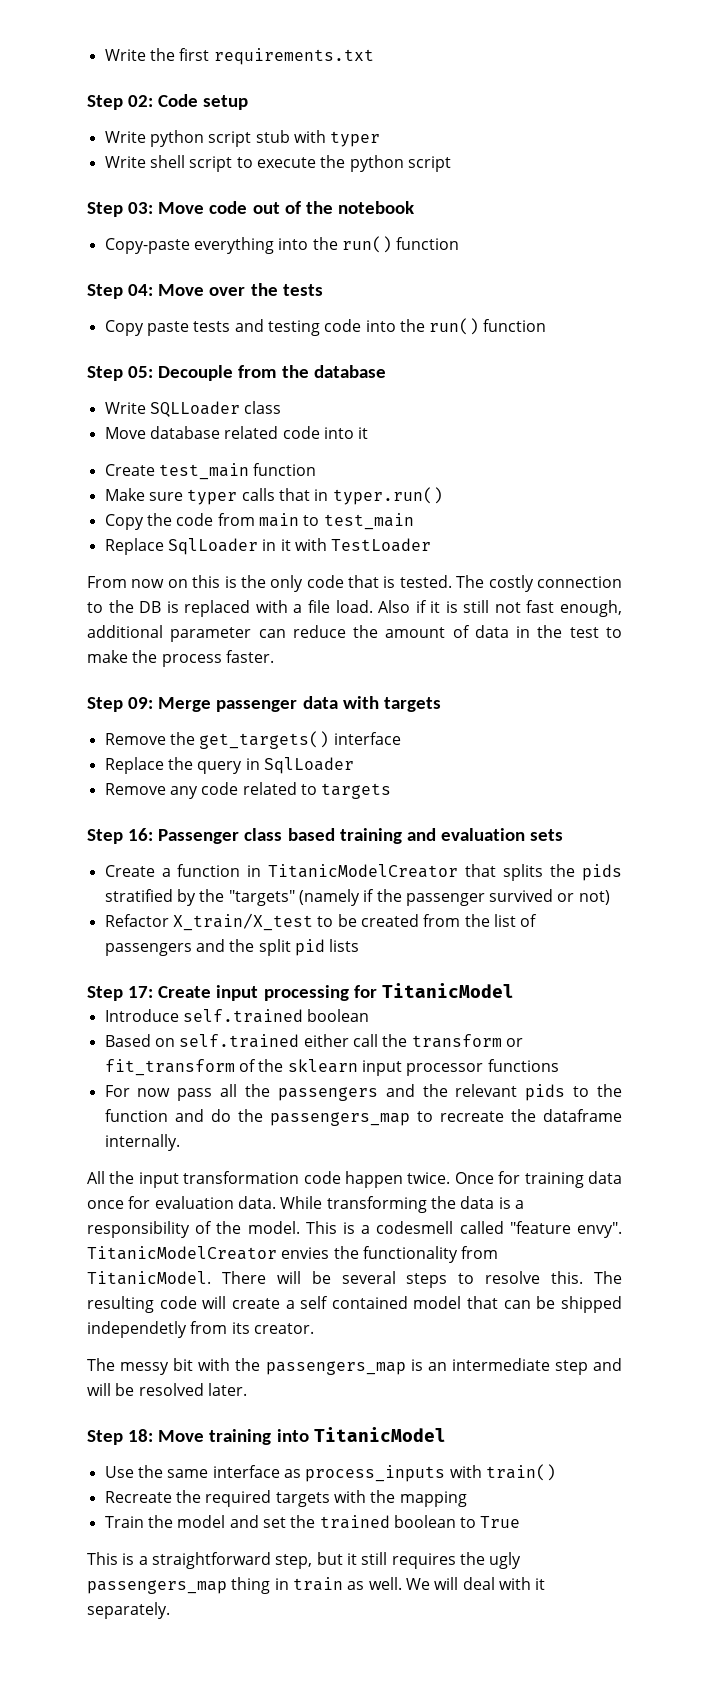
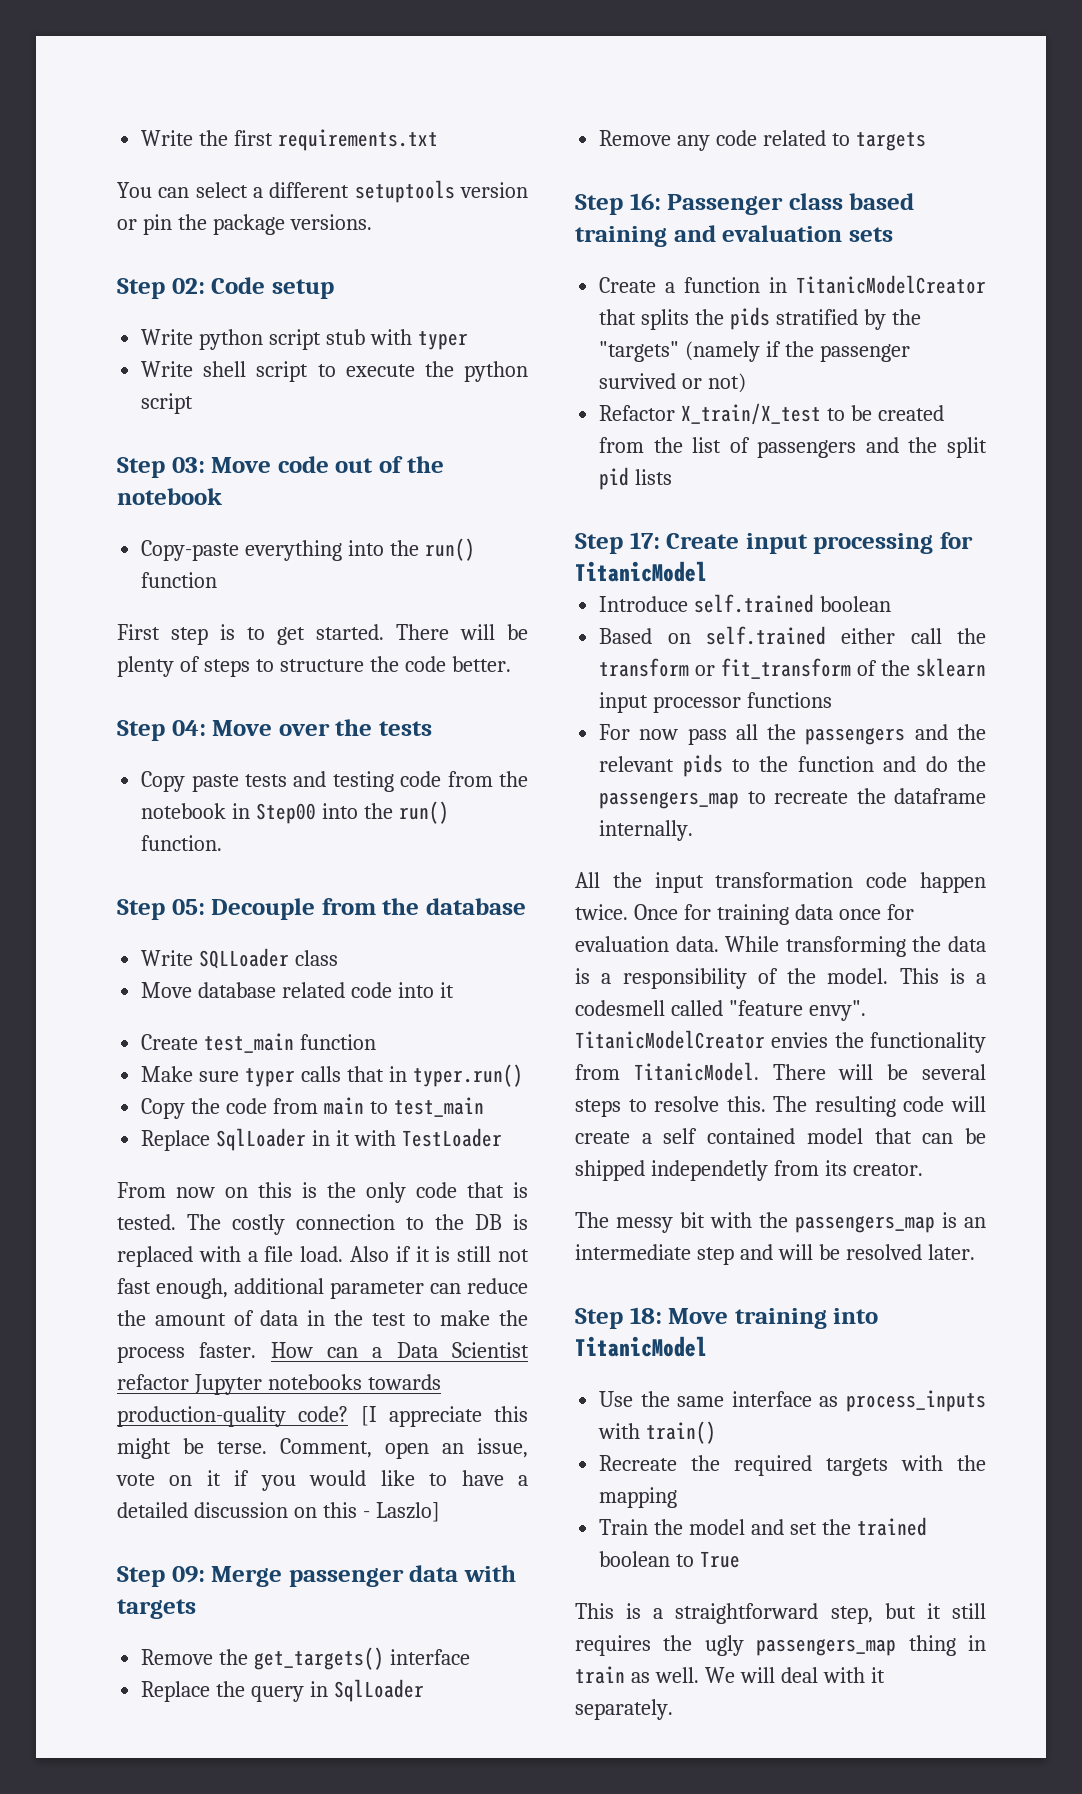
+ You can select a different setuptools version or pin the package versions.
+ First step is to get started. There will be plenty of steps to structure the code better.
- Copy paste tests and testing code into the run() function
+ Copy paste tests and testing code from the notebook in Step00 into the run() function.
+ How can a Data Scientist refactor Jupyter notebooks towards production-quality code? [I appreciate this might be terse. Comment, open an issue, vote on it if you would like to have a detailed discussion on this - Laszlo]

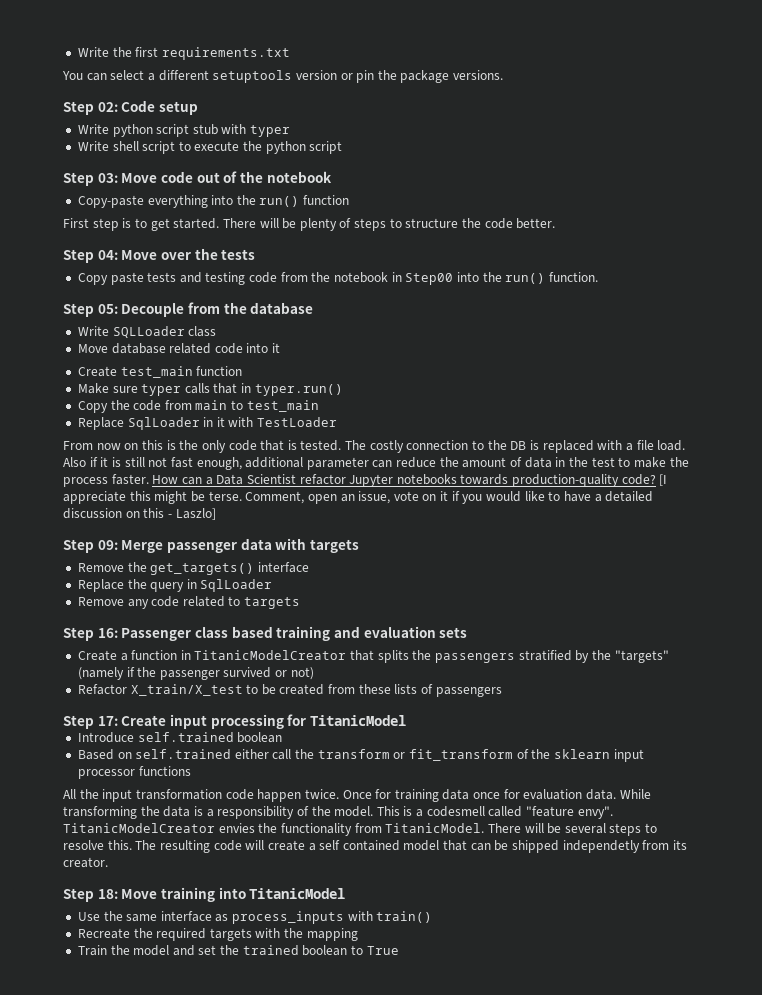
- Create a function in TitanicModelCreator that splits the pids stratified by the "targets" (namely if the passenger survived or not)
+ Create a function in TitanicModelCreator that splits the passengers stratified by the "targets" (namely if the passenger survived or not)
- Refactor X_train/X_test to be created from the list of passengers and the split pid lists
+ Refactor X_train/X_test to be created from these lists of passengers
- For now pass all the passengers and the relevant pids to the function and do the passengers_map to recreate the dataframe internally.
- The messy bit with the passengers_map is an intermediate step and will be resolved later.
- This is a straightforward step, but it still requires the ugly passengers_map thing in train as well. We will deal with it separately.

